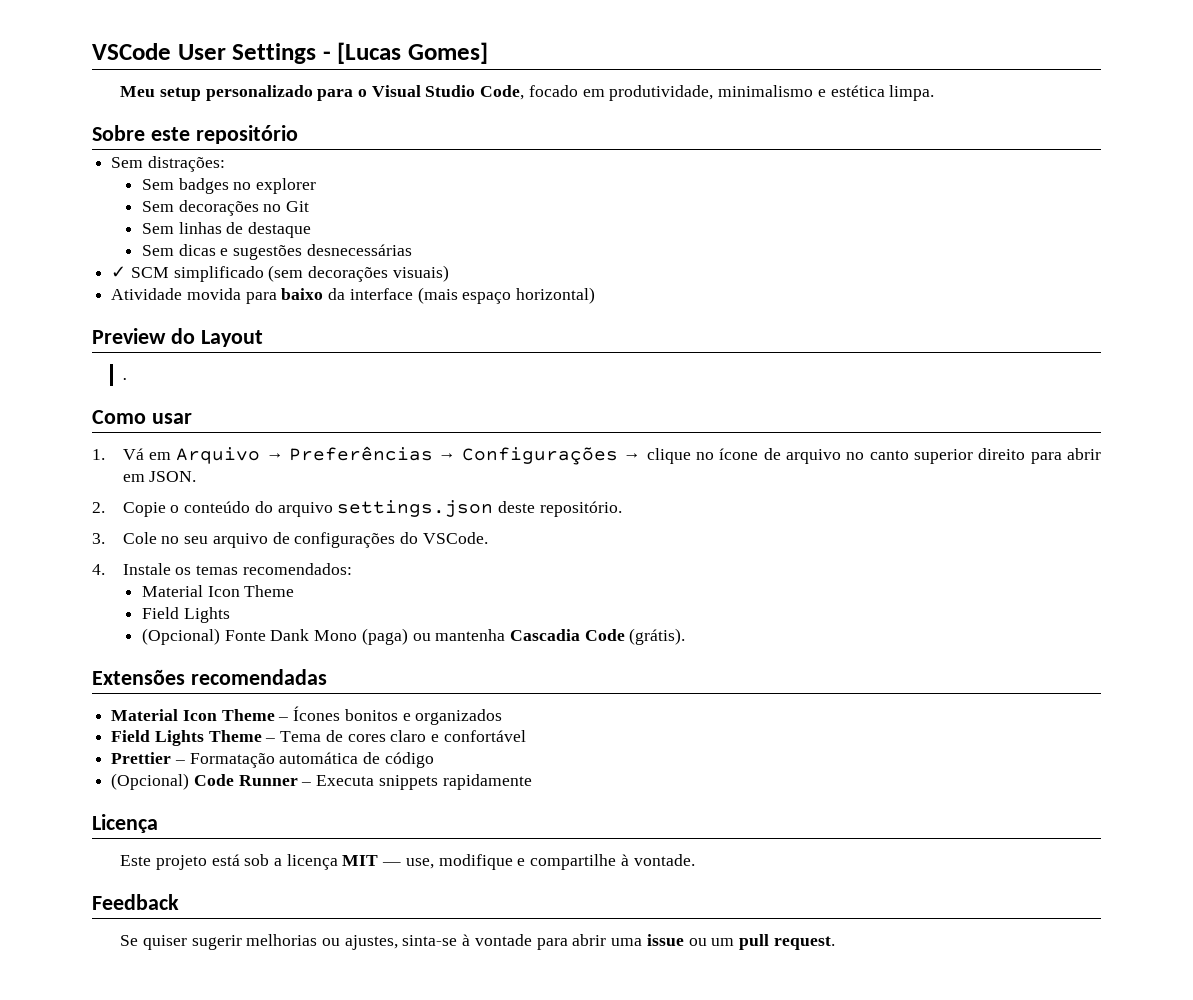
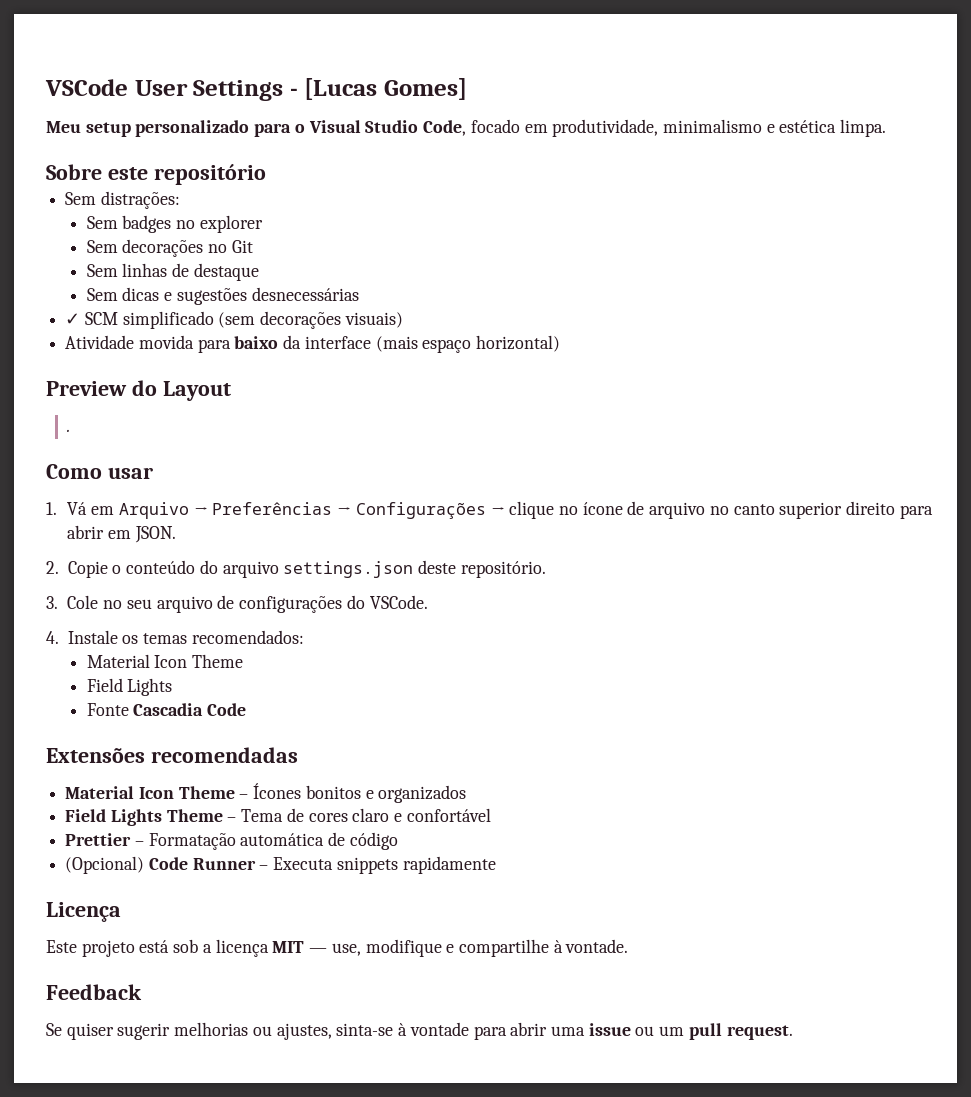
- (Opcional) Fonte Dank Mono (paga) ou mantenha Cascadia Code (grátis).
+ Fonte Cascadia Code

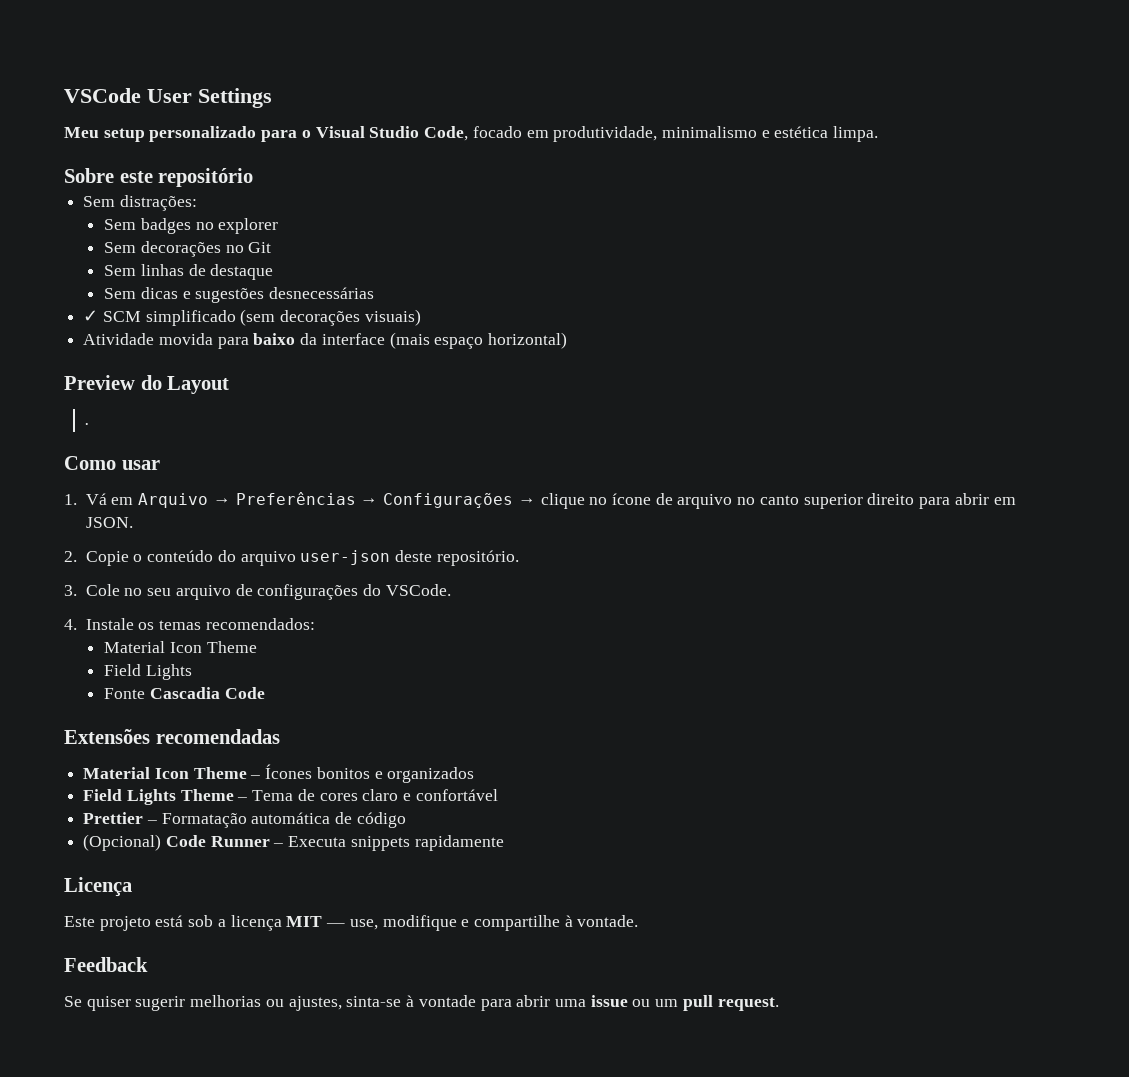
- VSCode User Settings - [Lucas Gomes]
+ VSCode User Settings
- 2. Copie o conteúdo do arquivo settings.json deste repositório.
+ 2. Copie o conteúdo do arquivo user-json deste repositório.

